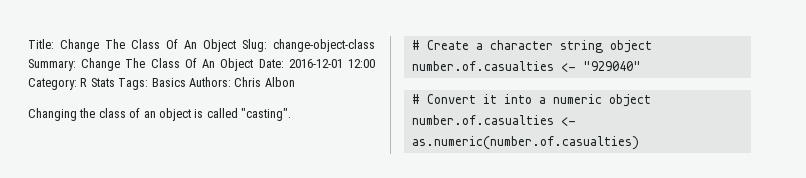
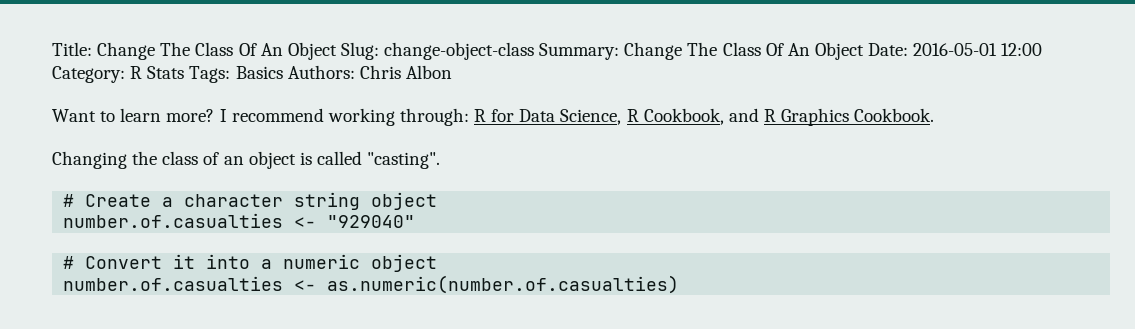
- Title: Change The Class Of An Object Slug: change-object-class Summary: Change The Class Of An Object Date: 2016-12-01 12:00 Category: R Stats Tags: Basics Authors: Chris Albon
+ Title: Change The Class Of An Object Slug: change-object-class Summary: Change The Class Of An Object Date: 2016-05-01 12:00 Category: R Stats Tags: Basics Authors: Chris Albon
+ Want to learn more? I recommend working through: R for Data Science, R Cookbook, and R Graphics Cookbook.

